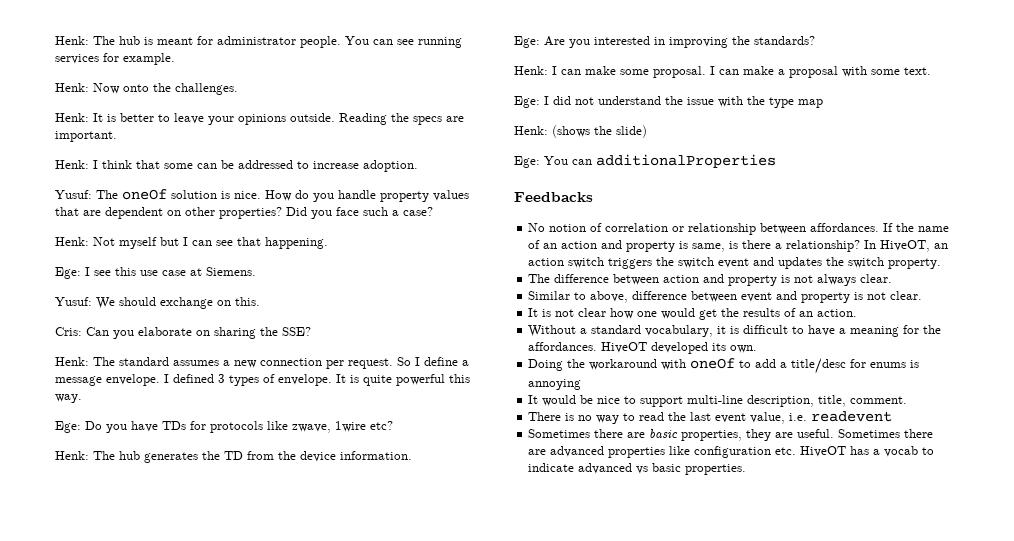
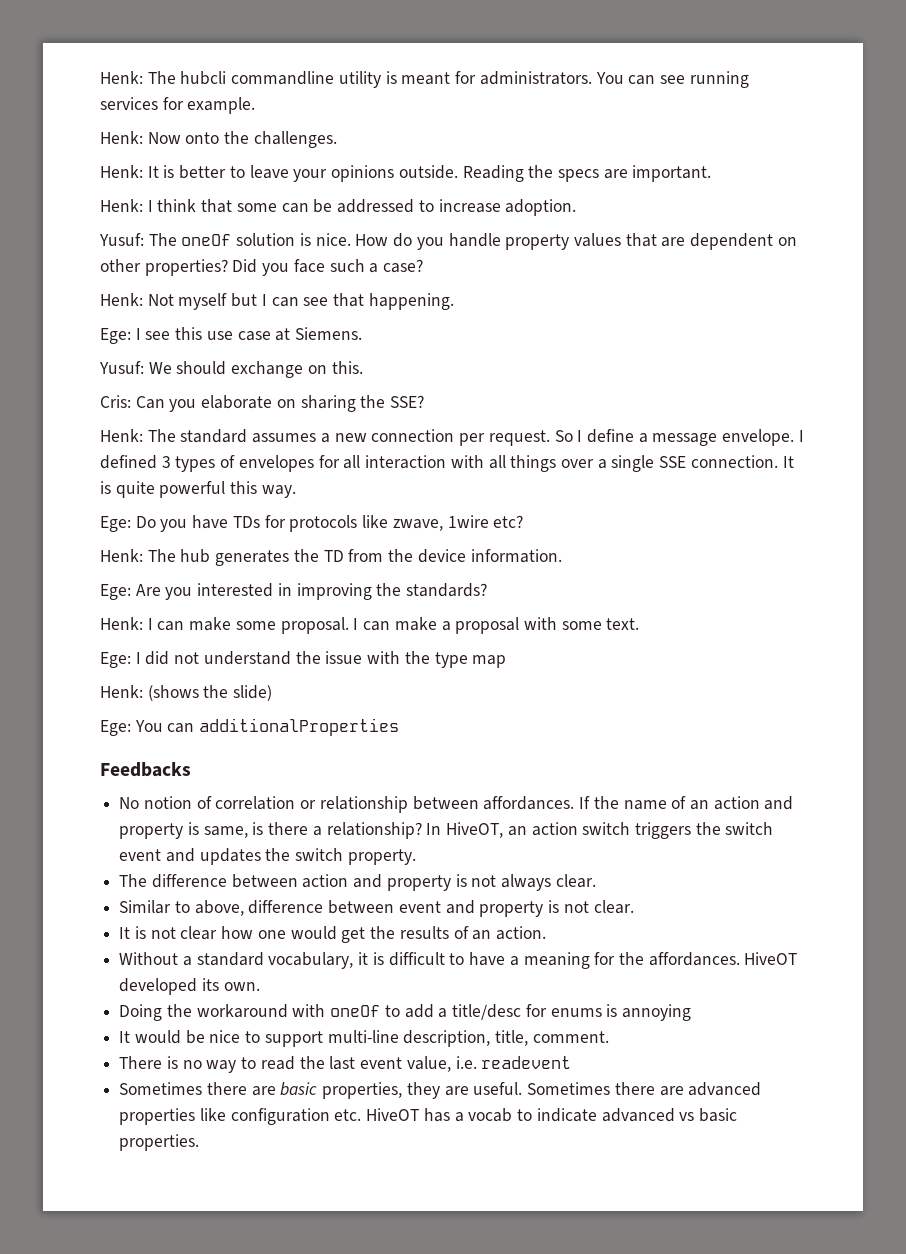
- Henk: The hub is meant for administrator people.
+ Henk: The hubcli commandline utility is meant for administrators.
- I defined 3 types of envelope.
+ I defined 3 types of envelopes for all interaction with all things over a single SSE connection.

